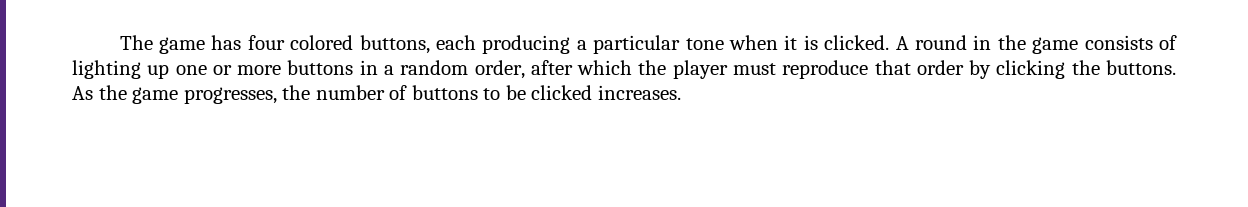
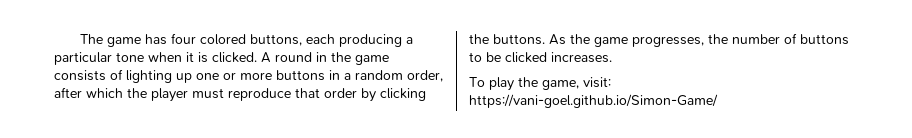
+ To play the game, visit: https://vani-goel.github.io/Simon-Game/

